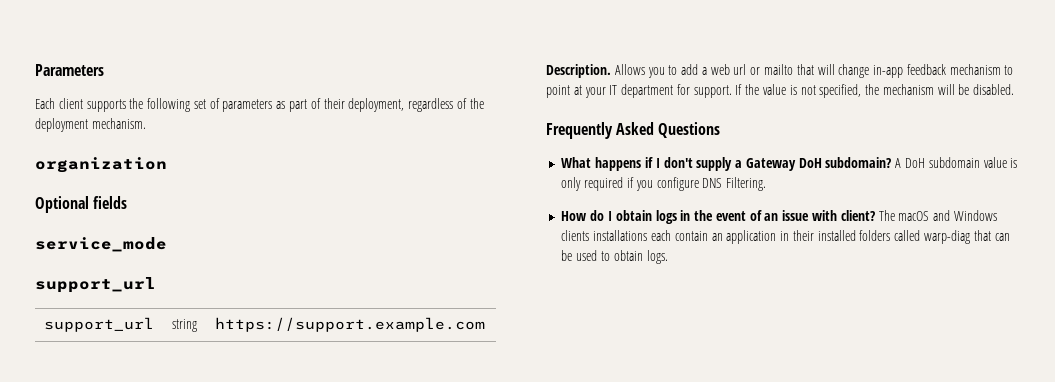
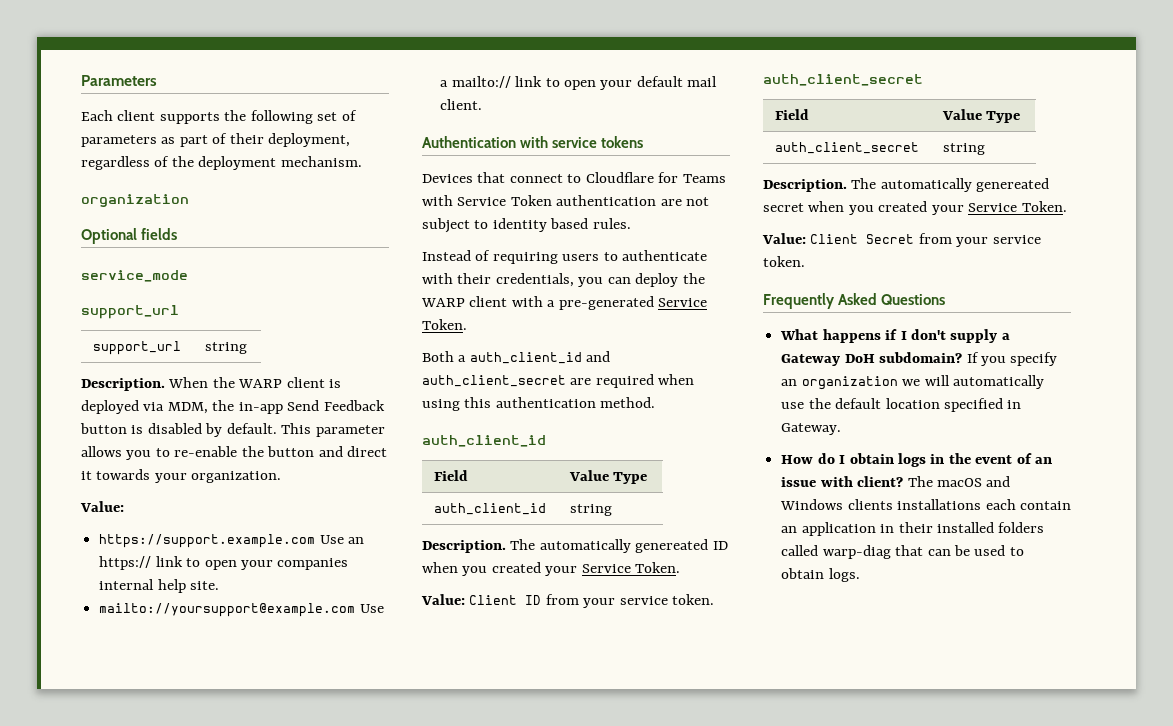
- support_url | string | https://support.example.com
- Description. Allows you to add a web url or mailto that will change in-app feedback mechanism to point at your IT department for support. If the value is not specified, the mechanism will be disabled.
+ support_url | string
+ Description. When the WARP client is deployed via MDM, the in-app Send Feedback button is disabled by default. This parameter allows you to re-enable the button and direct it towards your organization.
+ Value:
+ https://support.example.com Use an https:// link to open your companies internal help site.
+ mailto://yoursupport@example.com Use a mailto:// link to open your default mail client.
+ Authentication with service tokens
+ Devices that connect to Cloudflare for Teams with Service Token authentication are not subject to identity based rules.
+ Instead of requiring users to authenticate with their credentials, you can deploy the WARP client with a pre-generated Service Token.
+ Both a auth_client_id and auth_client_secret are required when using this authentication method.
+ auth_client_id
+ Field | Value Type
+ auth_client_id | string
+ Description. The automatically genereated ID when you created your Service Token.
+ Value: Client ID from your service token.
+ auth_client_secret
+ Field | Value Type
+ auth_client_secret | string
+ Description. The automatically genereated secret when you created your Service Token.
+ Value: Client Secret from your service token.
- A DoH subdomain value is only required if you configure DNS Filtering.
+ If you specify an organization we will automatically use the default location specified in Gateway.

